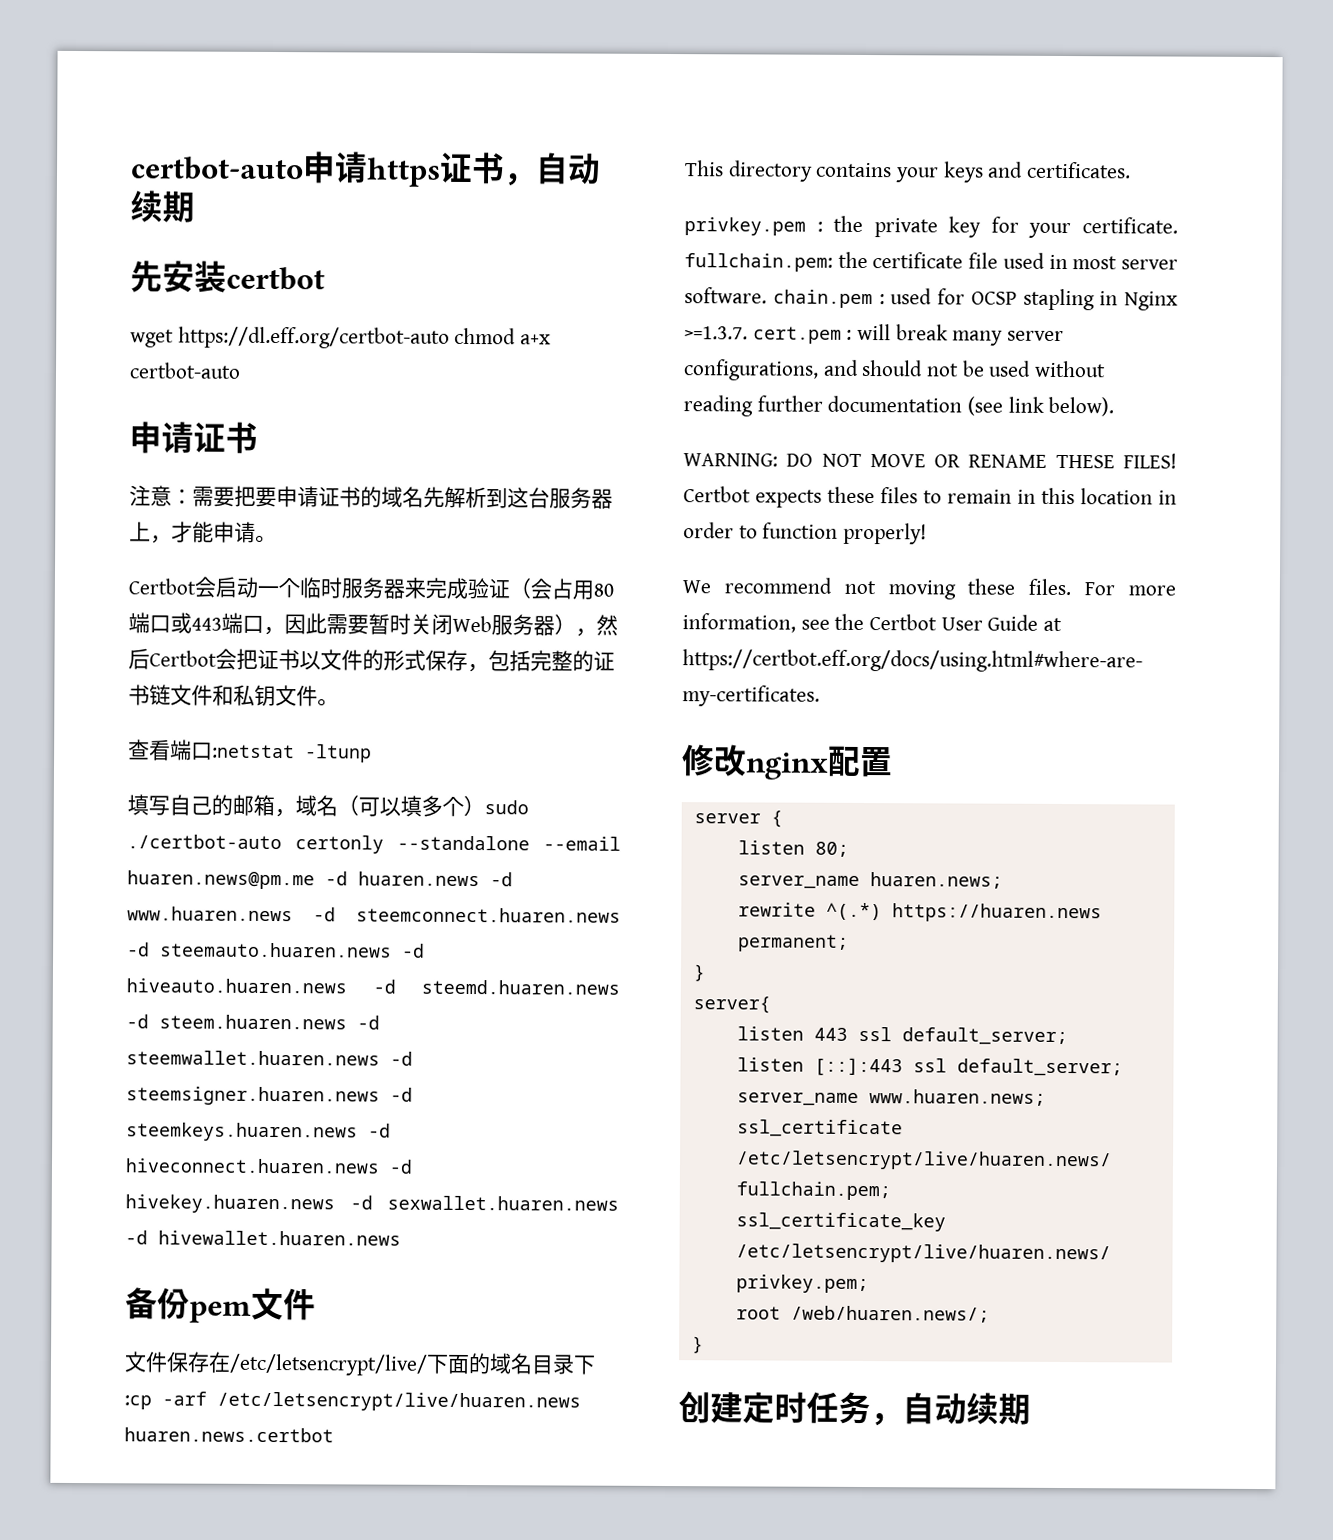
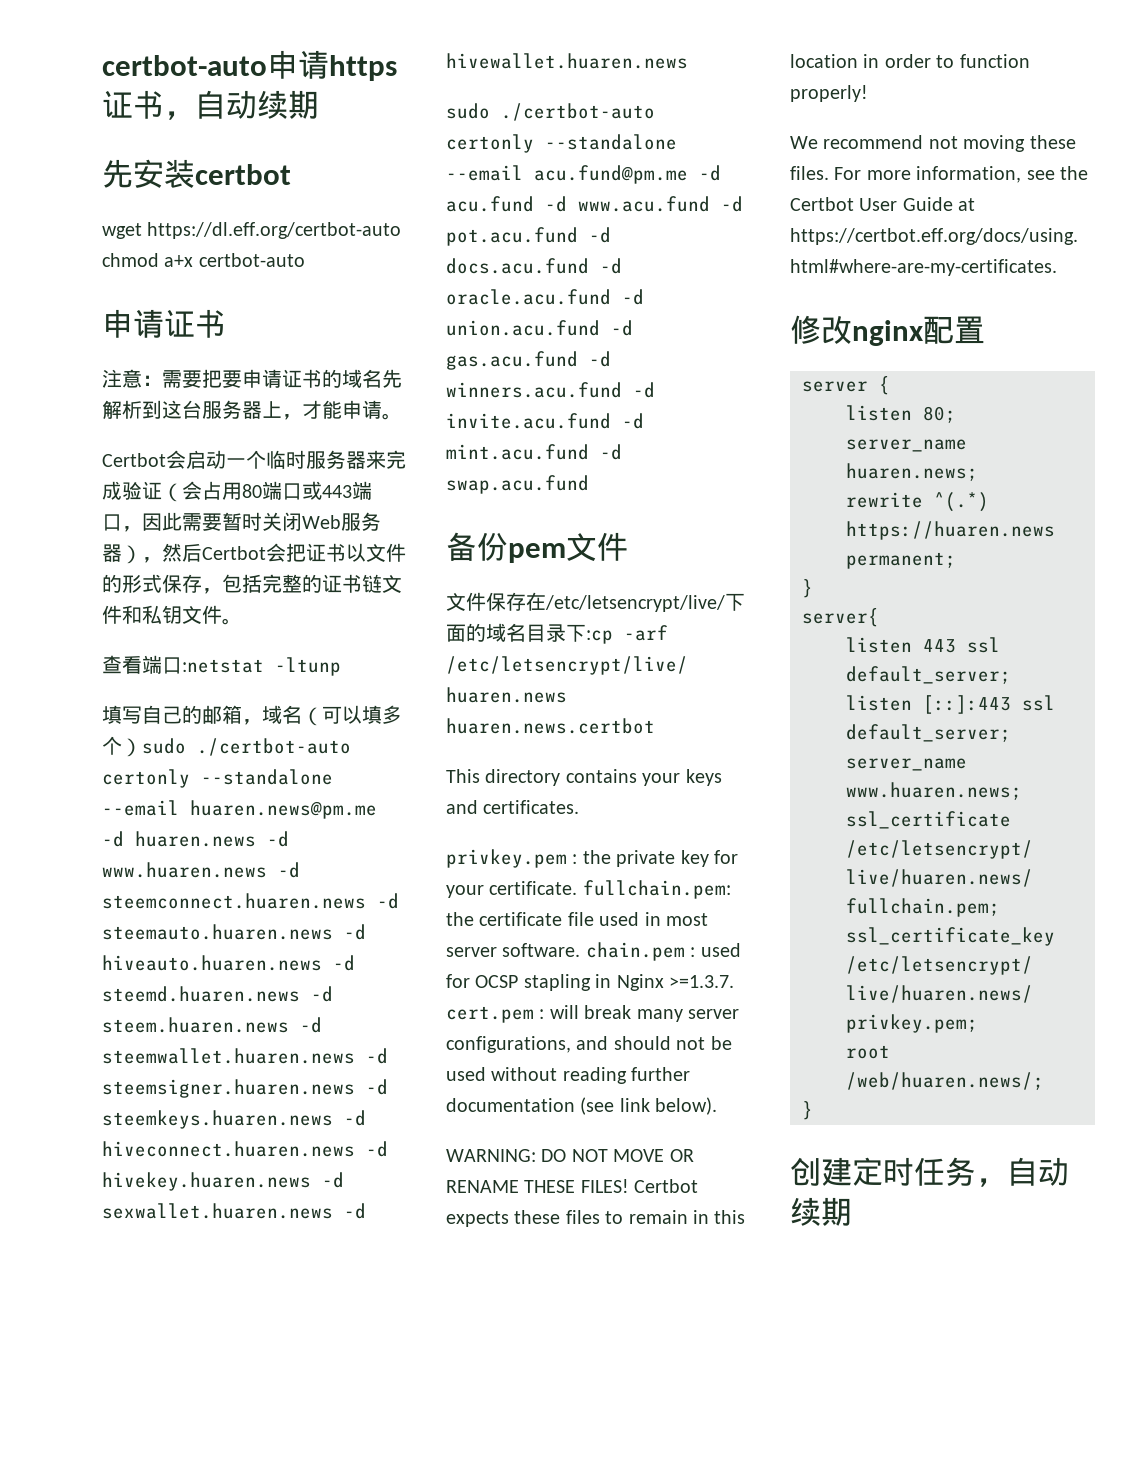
+ sudo ./certbot-auto certonly --standalone --email acu.fund@pm.me -d acu.fund -d www.acu.fund -d pot.acu.fund -d docs.acu.fund -d oracle.acu.fund -d union.acu.fund -d gas.acu.fund -d winners.acu.fund -d invite.acu.fund -d mint.acu.fund -d swap.acu.fund

